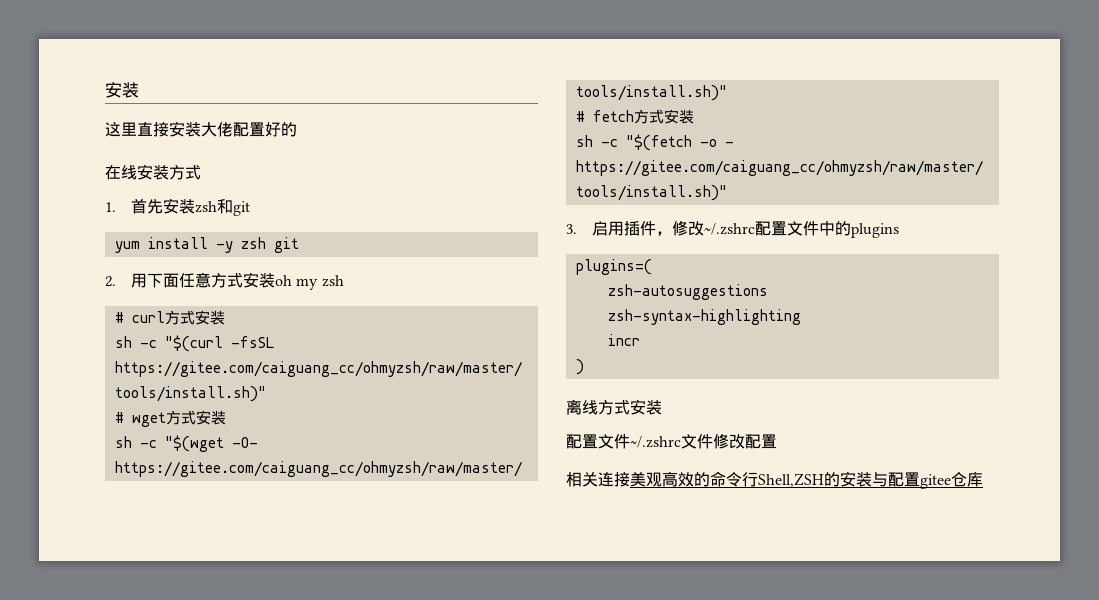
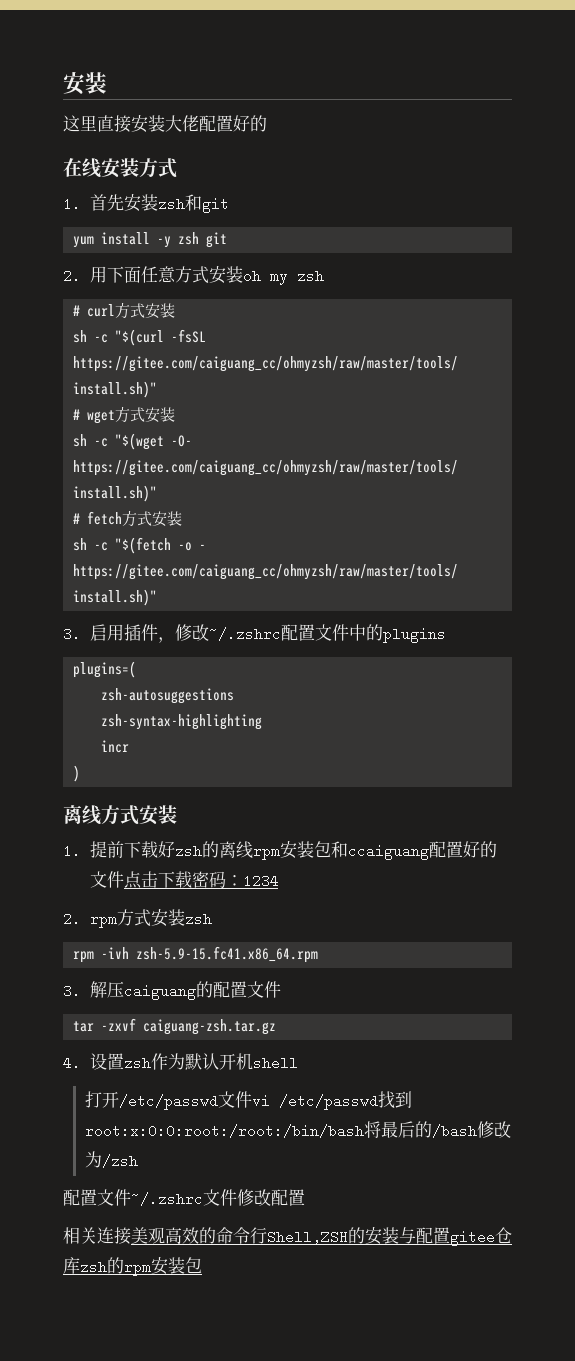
+ 1.提前下载好zsh的离线rpm安装包和ccaiguang配置好的文件点击下载密码：1234
+ 2. rpm方式安装zsh
+ rpm -ivh zsh-5.9-15.fc41.x86_64.rpm
+ 3.解压caiguang的配置文件
+ tar -zxvf caiguang-zsh.tar.gz
+ 4.设置zsh作为默认开机shell
+ 打开/etc/passwd文件vi /etc/passwd找到root:x:0:0:root:/root:/bin/bash将最后的/bash修改为/zsh
- 相关连接美观高效的命令行Shell,ZSH的安装与配置gitee仓库
+ 相关连接美观高效的命令行Shell,ZSH的安装与配置gitee仓库zsh的rpm安装包

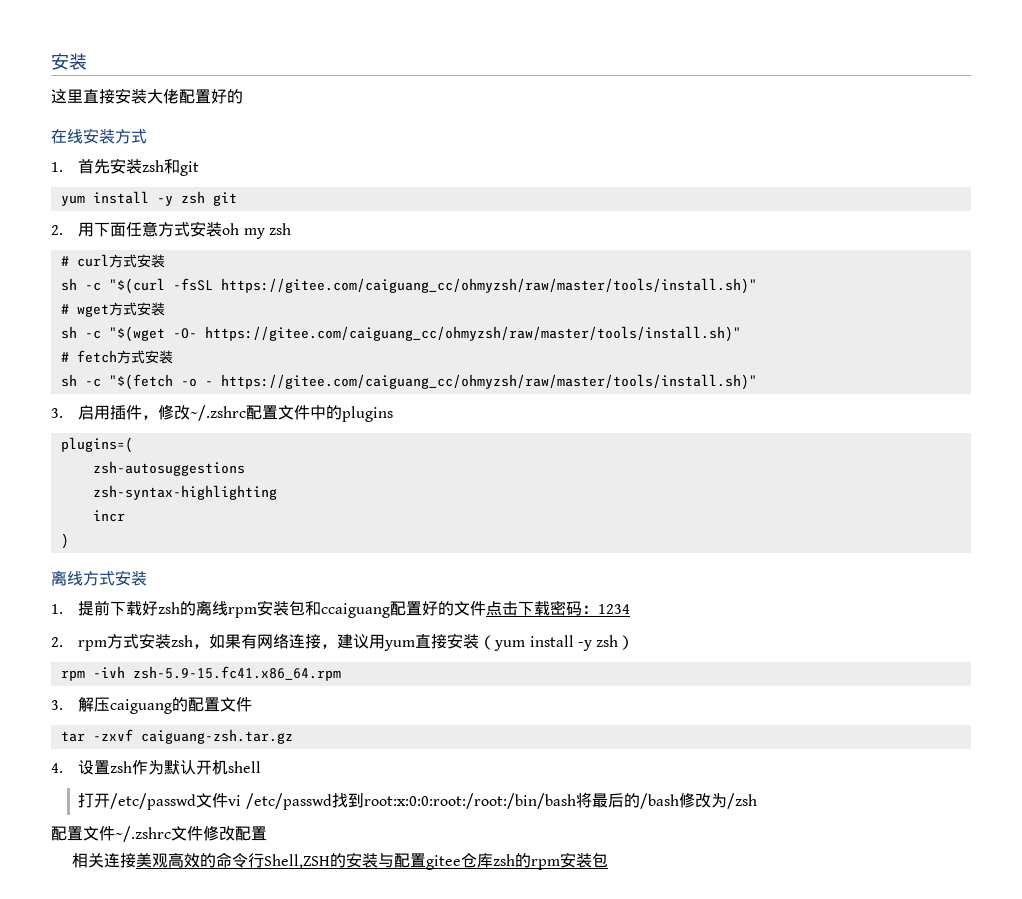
- 2. rpm方式安装zsh
+ 2. rpm方式安装zsh，如果有网络连接，建议用yum直接安装（yum install -y zsh）

